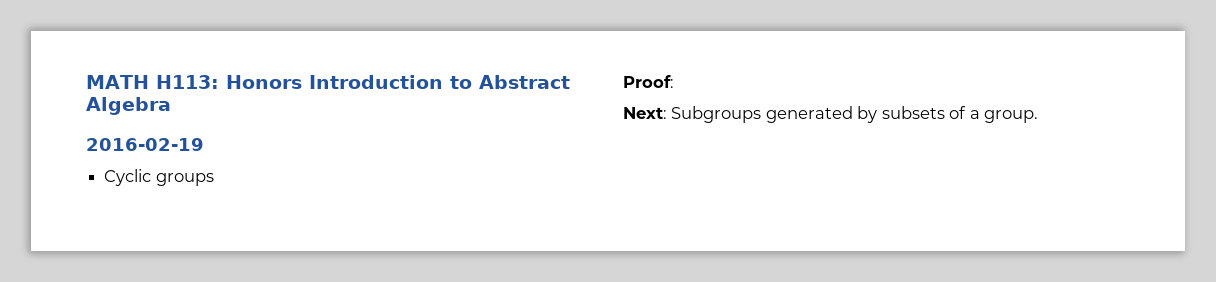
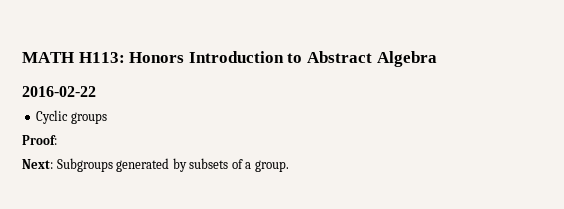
- 2016-02-19
+ 2016-02-22

